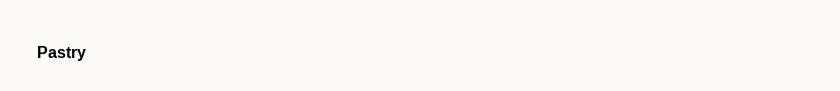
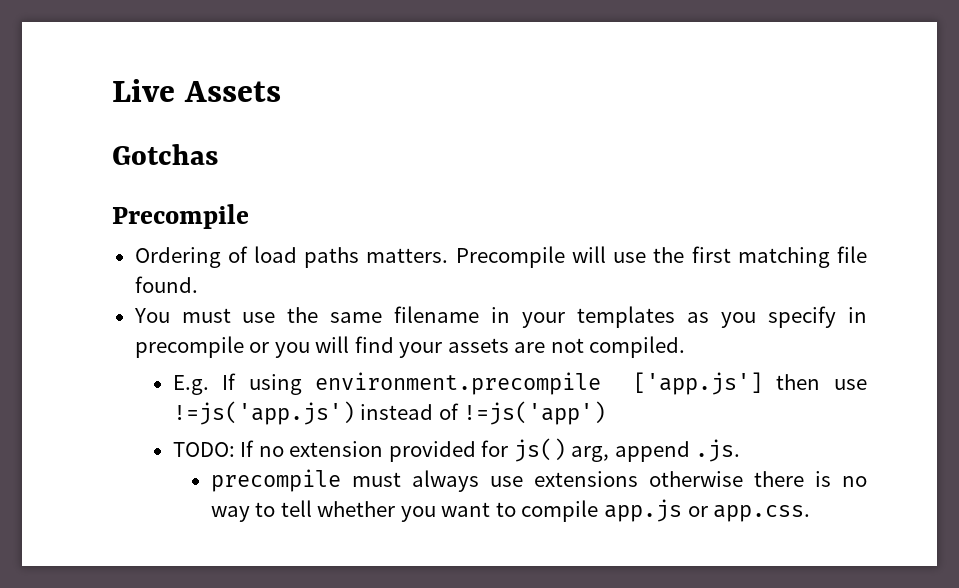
- Pastry
+ Live Assets
+ Gotchas
+ Precompile
+ Ordering of load paths matters. Precompile will use the first matching file found.
+ You must use the same filename in your templates as you specify in precompile or you will find your assets are not compiled.
+ E.g. If using environment.precompile ['app.js'] then use !=js('app.js') instead of !=js('app')
+ TODO: If no extension provided for js() arg, append .js.
+ precompile must always use extensions otherwise there is no way to tell whether you want to compile app.js or app.css.

